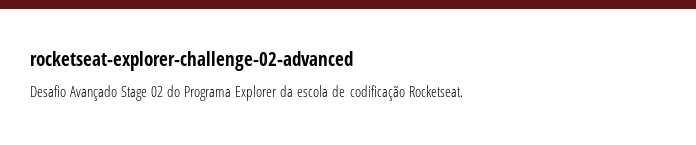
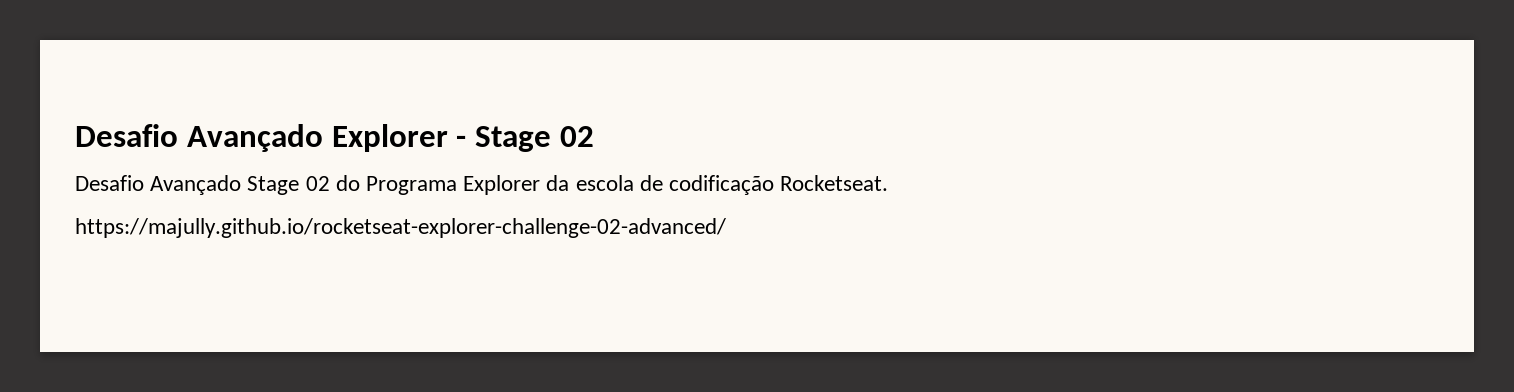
- rocketseat-explorer-challenge-02-advanced
+ Desafio Avançado Explorer - Stage 02
+ https://majully.github.io/rocketseat-explorer-challenge-02-advanced/

